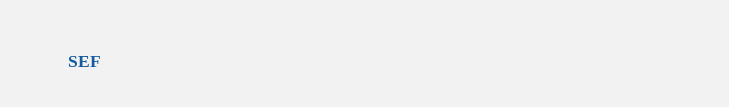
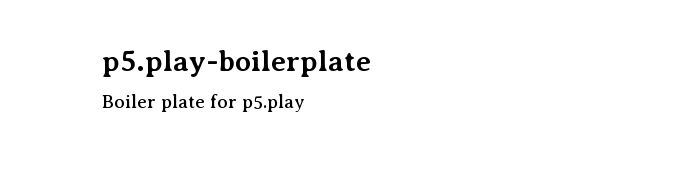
- SEF
+ p5.play-boilerplate
+ Boiler plate for p5.play

